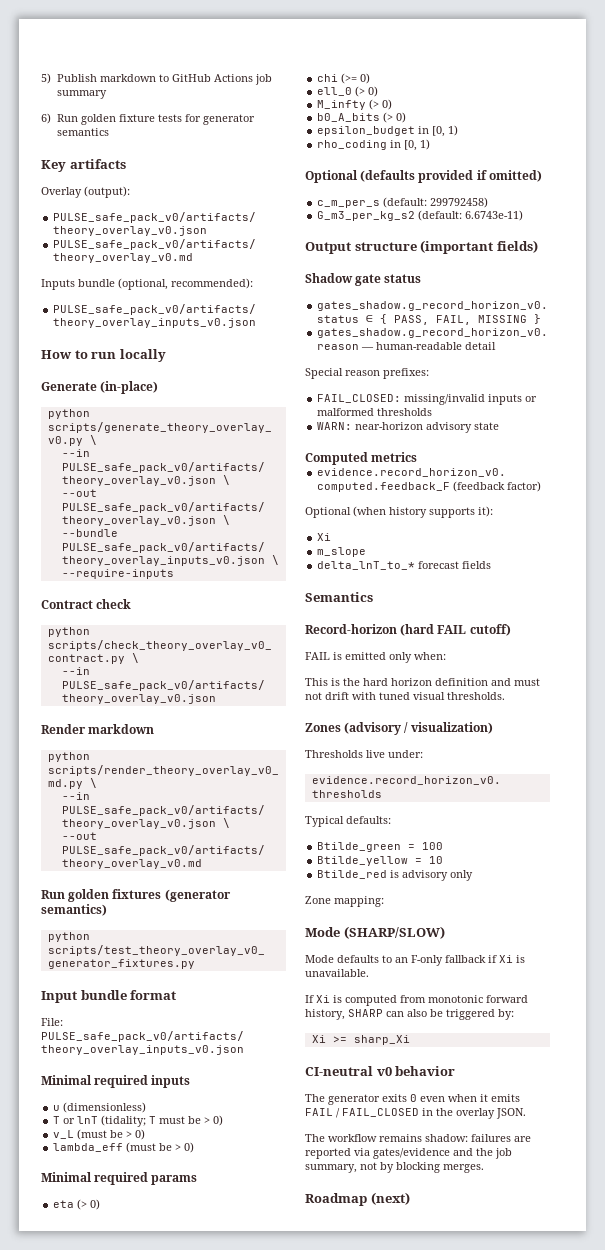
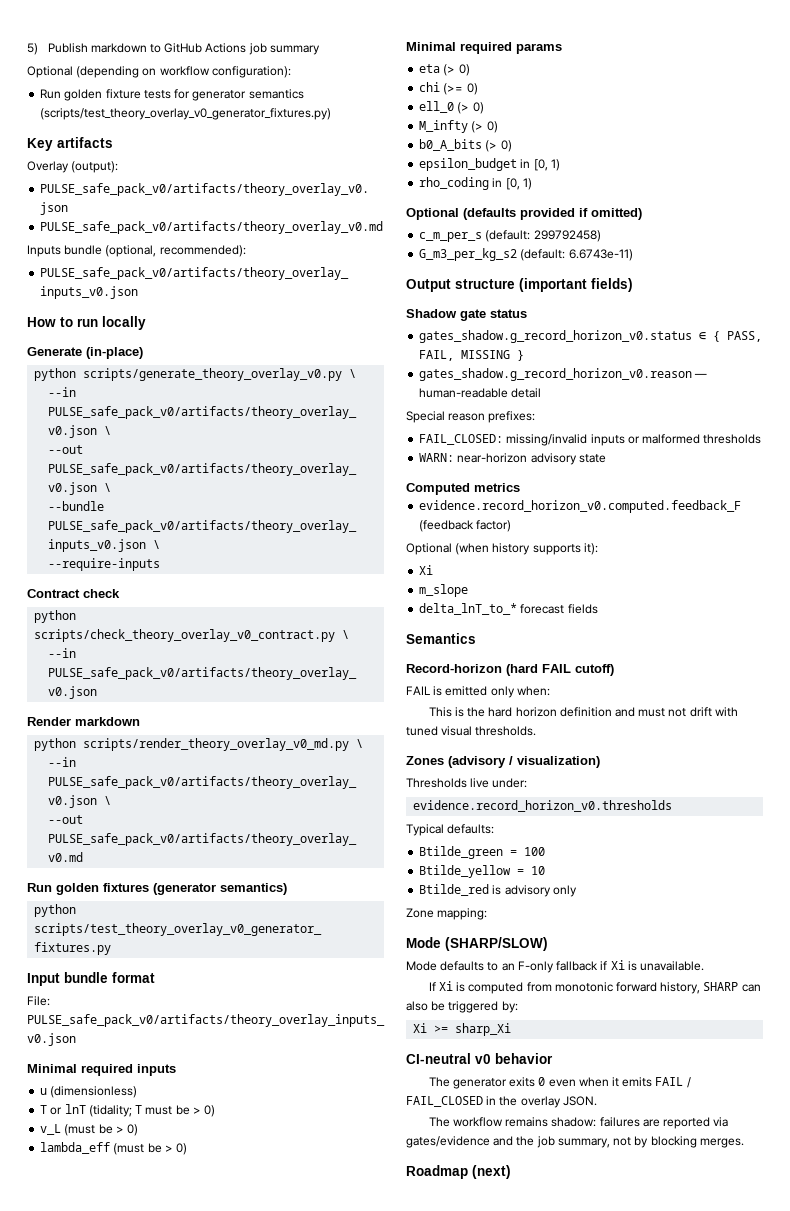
- 6) Run golden fixture tests for generator semantics
+ Optional (depending on workflow configuration):
+ Run golden fixture tests for generator semantics (scripts/test_theory_overlay_v0_generator_fixtures.py)

